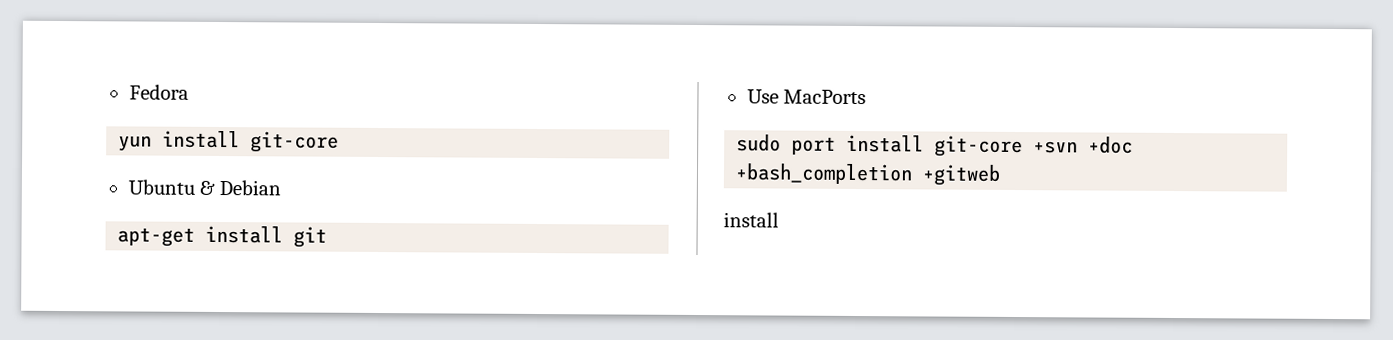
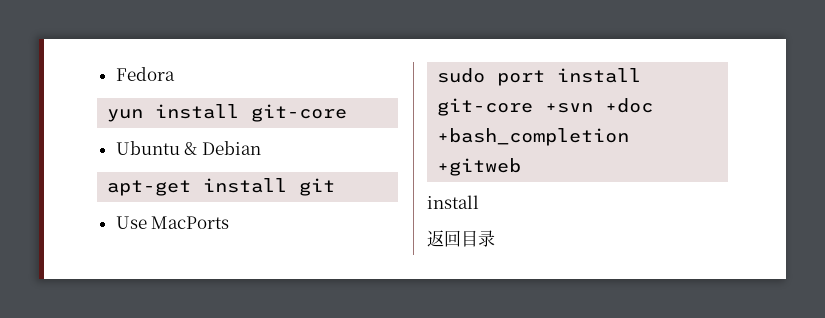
+ 返回目录

